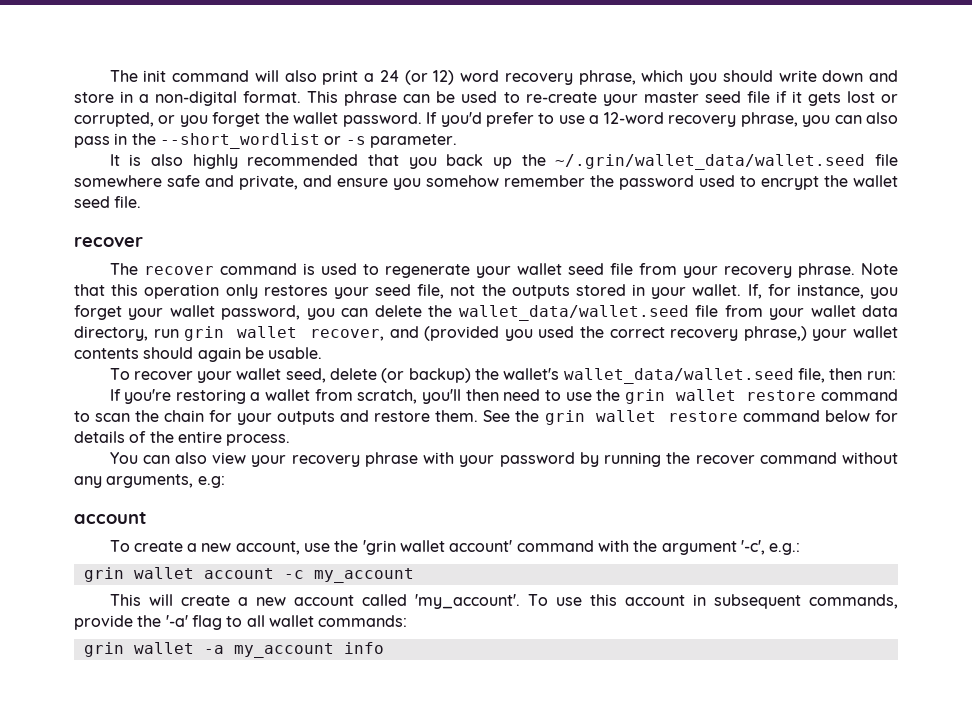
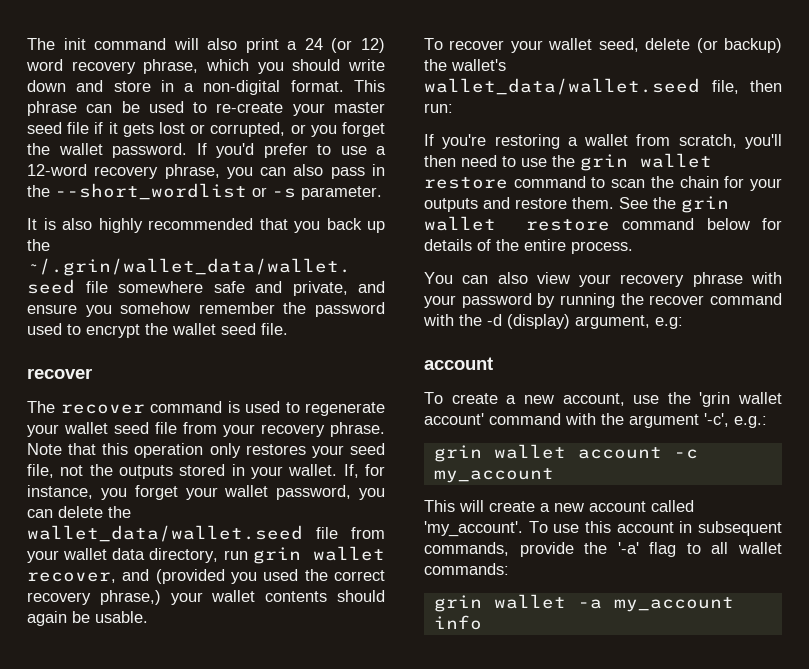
- You can also view your recovery phrase with your password by running the recover command without any arguments, e.g:
+ You can also view your recovery phrase with your password by running the recover command with the -d (display) argument, e.g:

